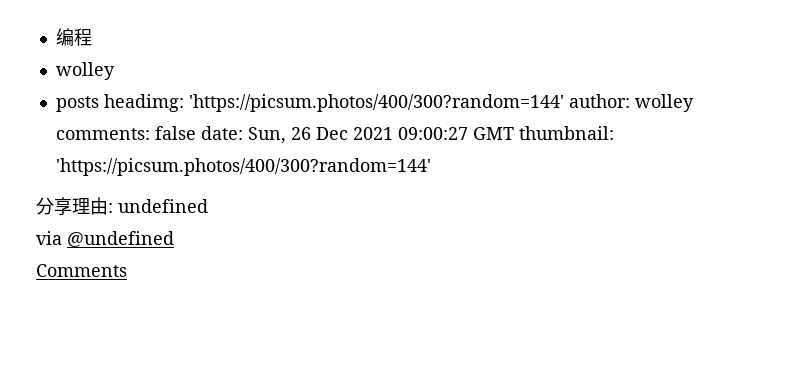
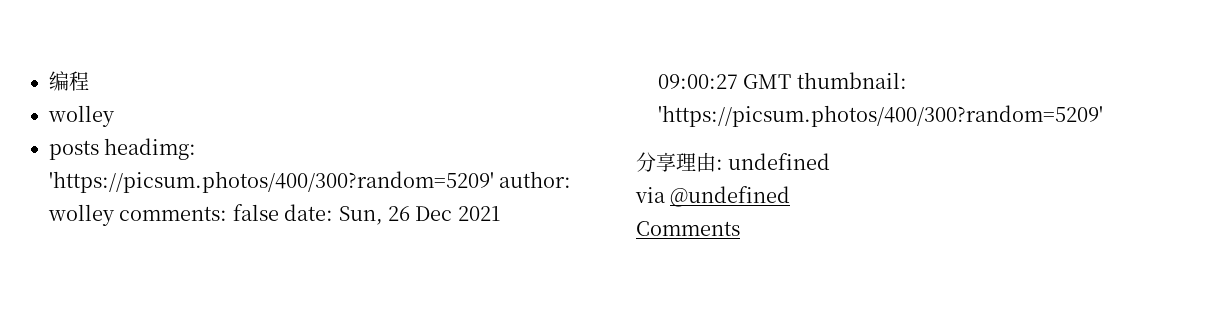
- posts headimg: 'https://picsum.photos/400/300?random=144' author: wolley comments: false date: Sun, 26 Dec 2021 09:00:27 GMT thumbnail: 'https://picsum.photos/400/300?random=144'
+ posts headimg: 'https://picsum.photos/400/300?random=5209' author: wolley comments: false date: Sun, 26 Dec 2021 09:00:27 GMT thumbnail: 'https://picsum.photos/400/300?random=5209'

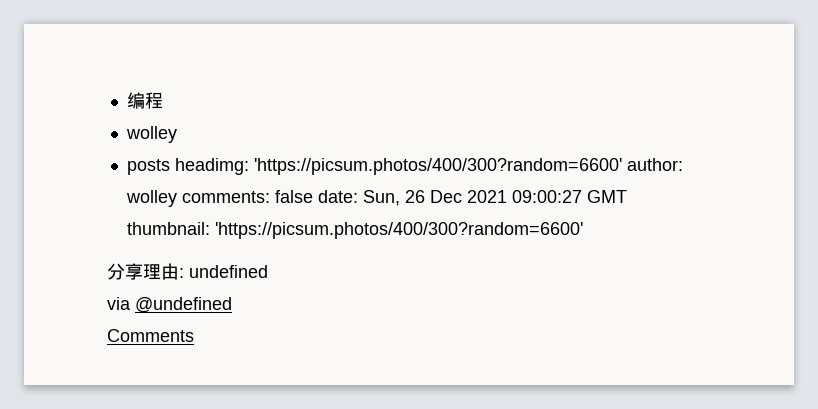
- posts headimg: 'https://picsum.photos/400/300?random=5209' author: wolley comments: false date: Sun, 26 Dec 2021 09:00:27 GMT thumbnail: 'https://picsum.photos/400/300?random=5209'
+ posts headimg: 'https://picsum.photos/400/300?random=6600' author: wolley comments: false date: Sun, 26 Dec 2021 09:00:27 GMT thumbnail: 'https://picsum.photos/400/300?random=6600'

